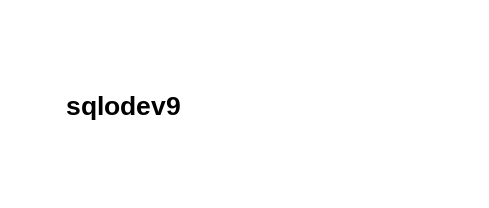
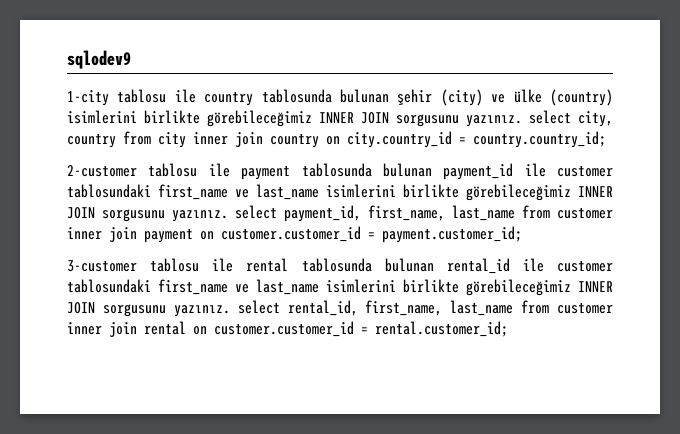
+ 1-city tablosu ile country tablosunda bulunan şehir (city) ve ülke (country) isimlerini birlikte görebileceğimiz INNER JOIN sorgusunu yazınız. select city, country from city inner join country on city.country_id = country.country_id;
+ 2-customer tablosu ile payment tablosunda bulunan payment_id ile customer tablosundaki first_name ve last_name isimlerini birlikte görebileceğimiz INNER JOIN sorgusunu yazınız. select payment_id, first_name, last_name from customer inner join payment on customer.customer_id = payment.customer_id;
+ 3-customer tablosu ile rental tablosunda bulunan rental_id ile customer tablosundaki first_name ve last_name isimlerini birlikte görebileceğimiz INNER JOIN sorgusunu yazınız. select rental_id, first_name, last_name from customer inner join rental on customer.customer_id = rental.customer_id;

